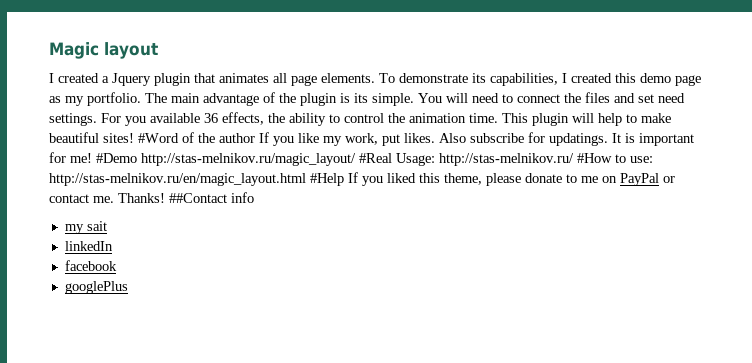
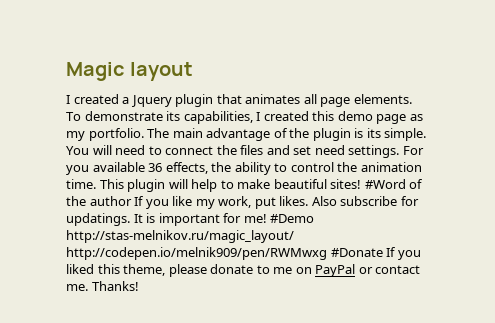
- #Demo http://stas-melnikov.ru/magic_layout/ #Real Usage: http://stas-melnikov.ru/ #How to use: http://stas-melnikov.ru/en/magic_layout.html #Help If you liked this theme, please donate to me on PayPal or contact me.
+ #Demo http://stas-melnikov.ru/magic_layout/ http://codepen.io/melnik909/pen/RWMwxg #Donate If you liked this theme, please donate to me on PayPal or contact me.
- ##Contact info
- my sait
- linkedIn
- facebook
- googlePlus

